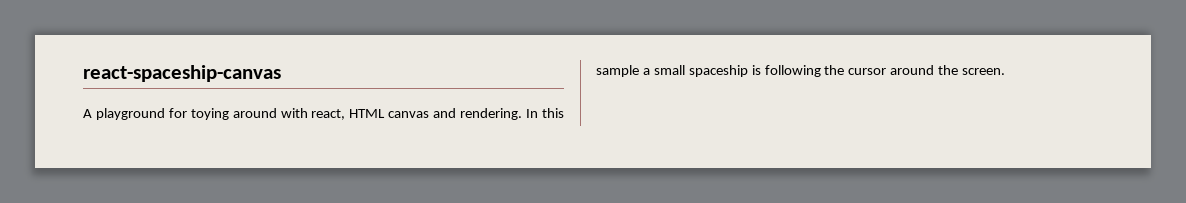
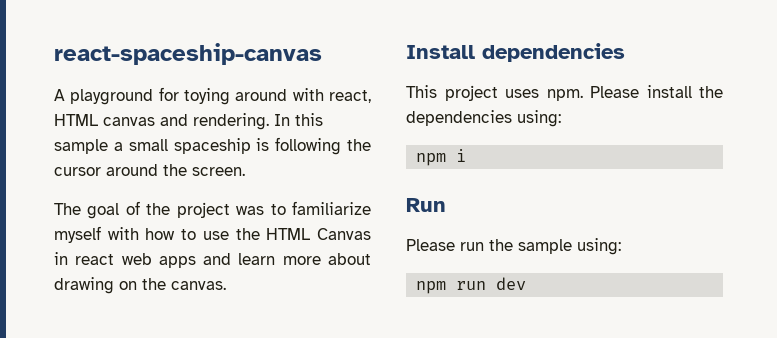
+ The goal of the project was to familiarize myself with how to use the HTML Canvas in react web apps and learn more about drawing on the canvas.
+ Install dependencies
+ This project uses npm. Please install the dependencies using:
+ npm i
+ Run
+ Please run the sample using:
+ npm run dev

